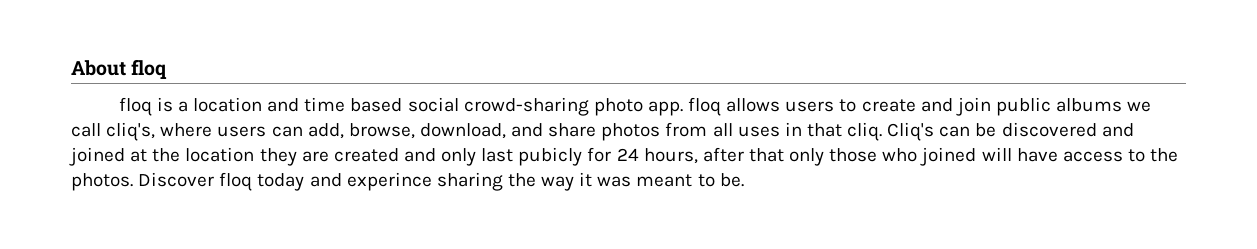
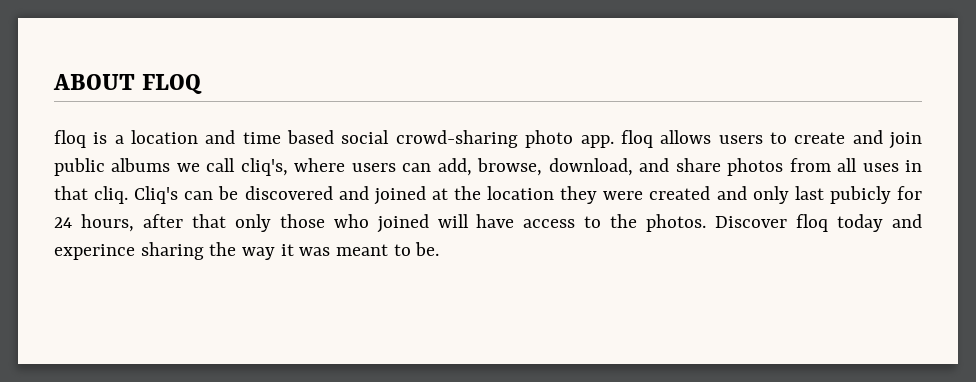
- About floq
+ ABOUT FLOQ
- Cliq's can be discovered and joined at the location they are created and only last pubicly for 24 hours, after that only those who joined will have access to the photos.
+ Cliq's can be discovered and joined at the location they were created and only last pubicly for 24 hours, after that only those who joined will have access to the photos.

